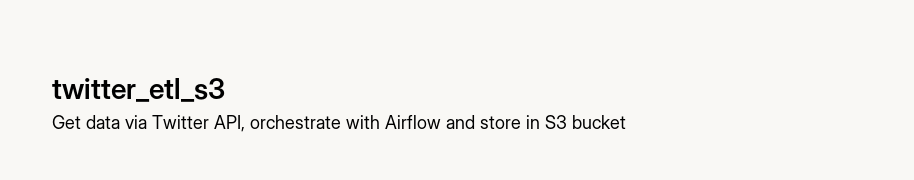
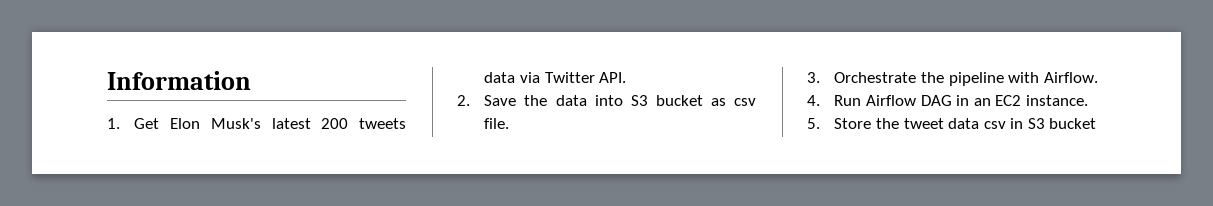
- twitter_etl_s3
- Get data via Twitter API, orchestrate with Airflow and store in S3 bucket
+ Information
+ 1. Get Elon Musk's latest 200 tweets data via Twitter API.
+ 2. Save the data into S3 bucket as csv file.
+ 3. Orchestrate the pipeline with Airflow.
+ 4. Run Airflow DAG in an EC2 instance.
+ 5. Store the tweet data csv in S3 bucket

